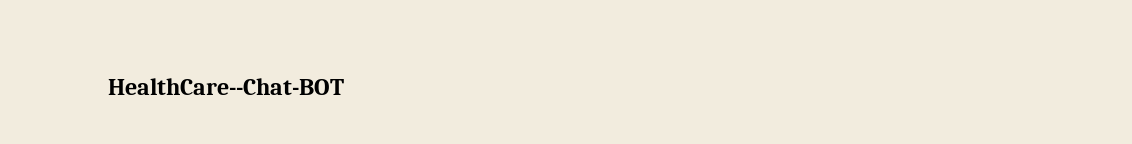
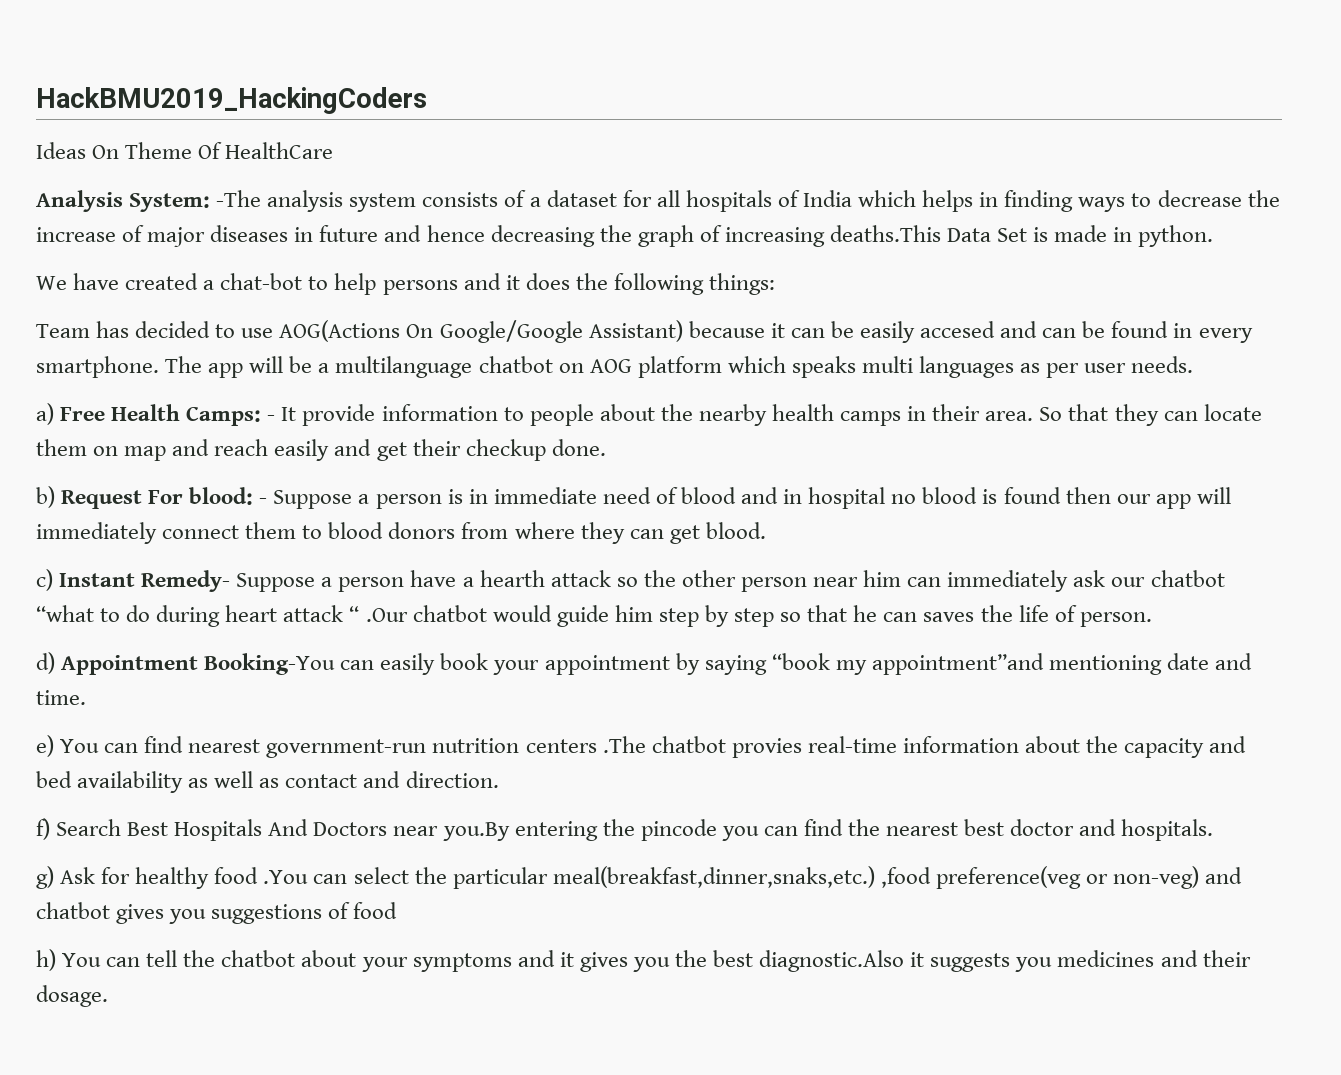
- HealthCare--Chat-BOT
+ HackBMU2019_HackingCoders
+ Ideas On Theme Of HealthCare
+ Analysis System: -The analysis system consists of a dataset for all hospitals of India which helps in finding ways to decrease the increase of major diseases in future and hence decreasing the graph of increasing deaths.This Data Set is made in python.
+ We have created a chat-bot to help persons and it does the following things:
+ Team has decided to use AOG(Actions On Google/Google Assistant) because it can be easily accesed and can be found in every smartphone. The app will be a multilanguage chatbot on AOG platform which speaks multi languages as per user needs.
+ a) Free Health Camps: - It provide information to people about the nearby health camps in their area. So that they can locate them on map and reach easily and get their checkup done.
+ b) Request For blood: - Suppose a person is in immediate need of blood and in hospital no blood is found then our app will immediately connect them to blood donors from where they can get blood.
+ c) Instant Remedy- Suppose a person have a hearth attack so the other person near him can immediately ask our chatbot “what to do during heart attack “ .Our chatbot would guide him step by step so that he can saves the life of person.
+ d) Appointment Booking-You can easily book your appointment by saying “book my appointment”and mentioning date and time.
+ e) You can find nearest government-run nutrition centers .The chatbot provies real-time information about the capacity and bed availability as well as contact and direction.
+ f) Search Best Hospitals And Doctors near you.By entering the pincode you can find the nearest best doctor and hospitals.
+ g) Ask for healthy food .You can select the particular meal(breakfast,dinner,snaks,etc.) ,food preference(veg or non-veg) and chatbot gives you suggestions of food
+ h) You can tell the chatbot about your symptoms and it gives you the best diagnostic.Also it suggests you medicines and their dosage.

